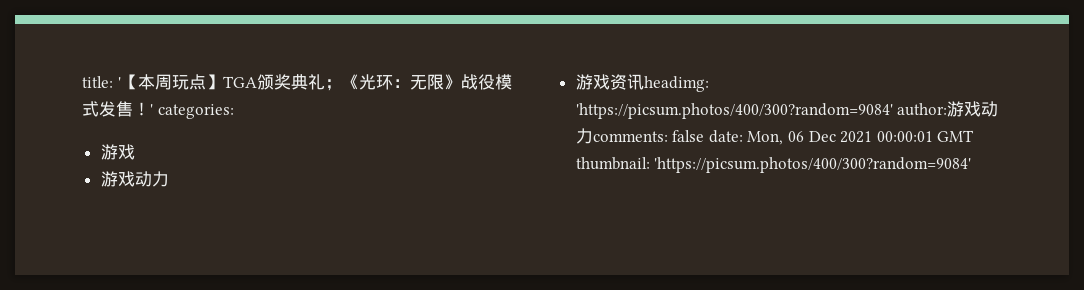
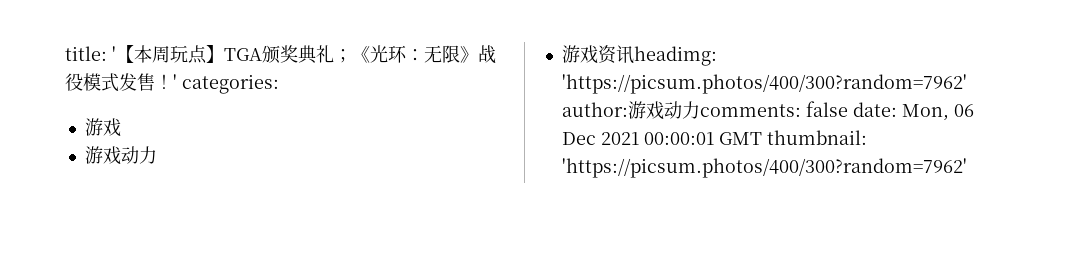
- 游戏资讯headimg: 'https://picsum.photos/400/300?random=9084' author:游戏动力comments: false date: Mon, 06 Dec 2021 00:00:01 GMT thumbnail: 'https://picsum.photos/400/300?random=9084'
+ 游戏资讯headimg: 'https://picsum.photos/400/300?random=7962' author:游戏动力comments: false date: Mon, 06 Dec 2021 00:00:01 GMT thumbnail: 'https://picsum.photos/400/300?random=7962'

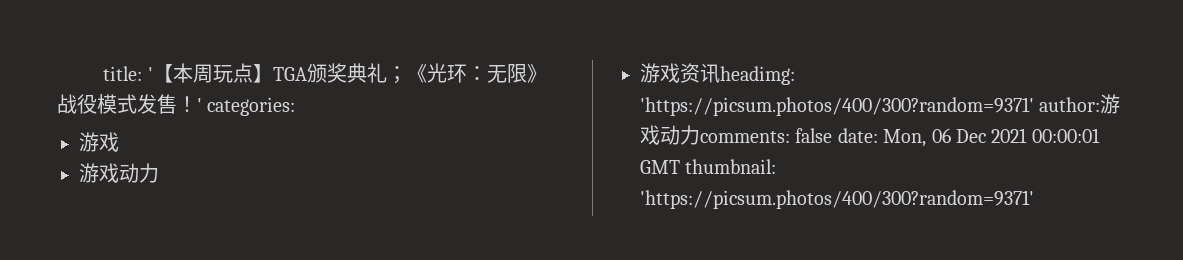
- 游戏资讯headimg: 'https://picsum.photos/400/300?random=7962' author:游戏动力comments: false date: Mon, 06 Dec 2021 00:00:01 GMT thumbnail: 'https://picsum.photos/400/300?random=7962'
+ 游戏资讯headimg: 'https://picsum.photos/400/300?random=9371' author:游戏动力comments: false date: Mon, 06 Dec 2021 00:00:01 GMT thumbnail: 'https://picsum.photos/400/300?random=9371'

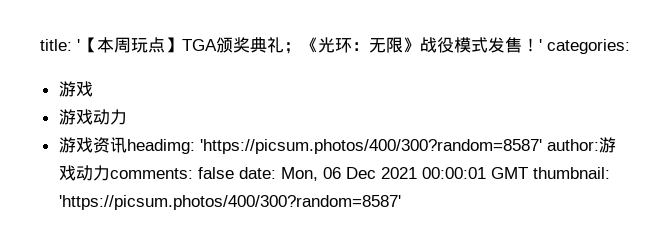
- 游戏资讯headimg: 'https://picsum.photos/400/300?random=9371' author:游戏动力comments: false date: Mon, 06 Dec 2021 00:00:01 GMT thumbnail: 'https://picsum.photos/400/300?random=9371'
+ 游戏资讯headimg: 'https://picsum.photos/400/300?random=8587' author:游戏动力comments: false date: Mon, 06 Dec 2021 00:00:01 GMT thumbnail: 'https://picsum.photos/400/300?random=8587'

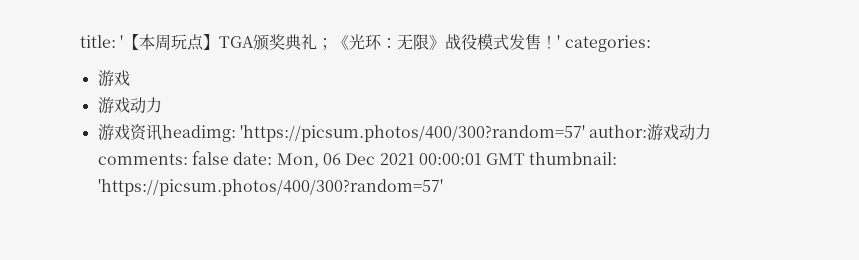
- 游戏资讯headimg: 'https://picsum.photos/400/300?random=8587' author:游戏动力comments: false date: Mon, 06 Dec 2021 00:00:01 GMT thumbnail: 'https://picsum.photos/400/300?random=8587'
+ 游戏资讯headimg: 'https://picsum.photos/400/300?random=57' author:游戏动力comments: false date: Mon, 06 Dec 2021 00:00:01 GMT thumbnail: 'https://picsum.photos/400/300?random=57'

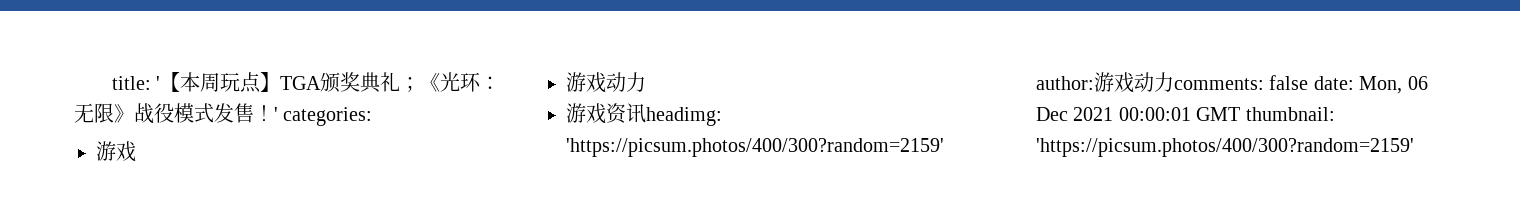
- 游戏资讯headimg: 'https://picsum.photos/400/300?random=57' author:游戏动力comments: false date: Mon, 06 Dec 2021 00:00:01 GMT thumbnail: 'https://picsum.photos/400/300?random=57'
+ 游戏资讯headimg: 'https://picsum.photos/400/300?random=2159' author:游戏动力comments: false date: Mon, 06 Dec 2021 00:00:01 GMT thumbnail: 'https://picsum.photos/400/300?random=2159'

